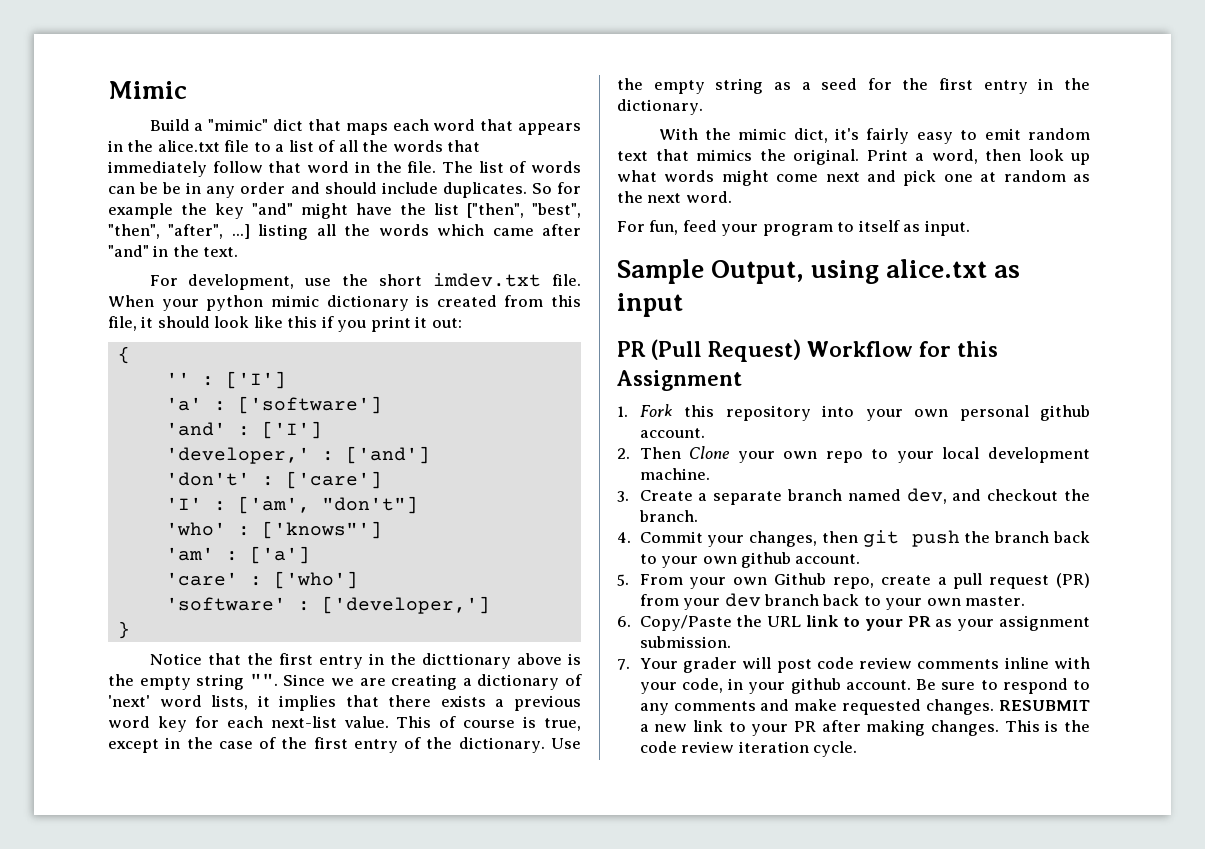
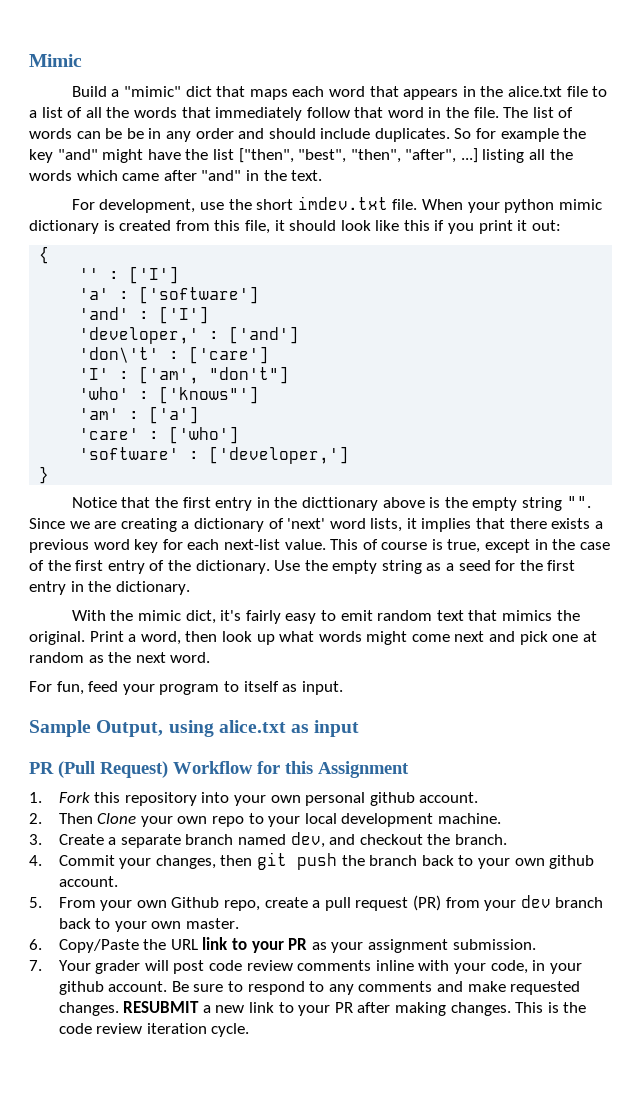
- 'don't' : ['care']
+ 'don\'t' : ['care']

